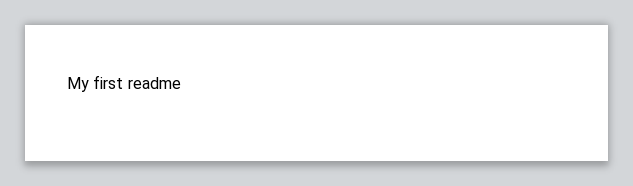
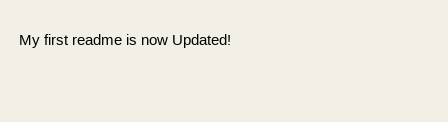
- My first readme
+ My first readme is now Updated!

